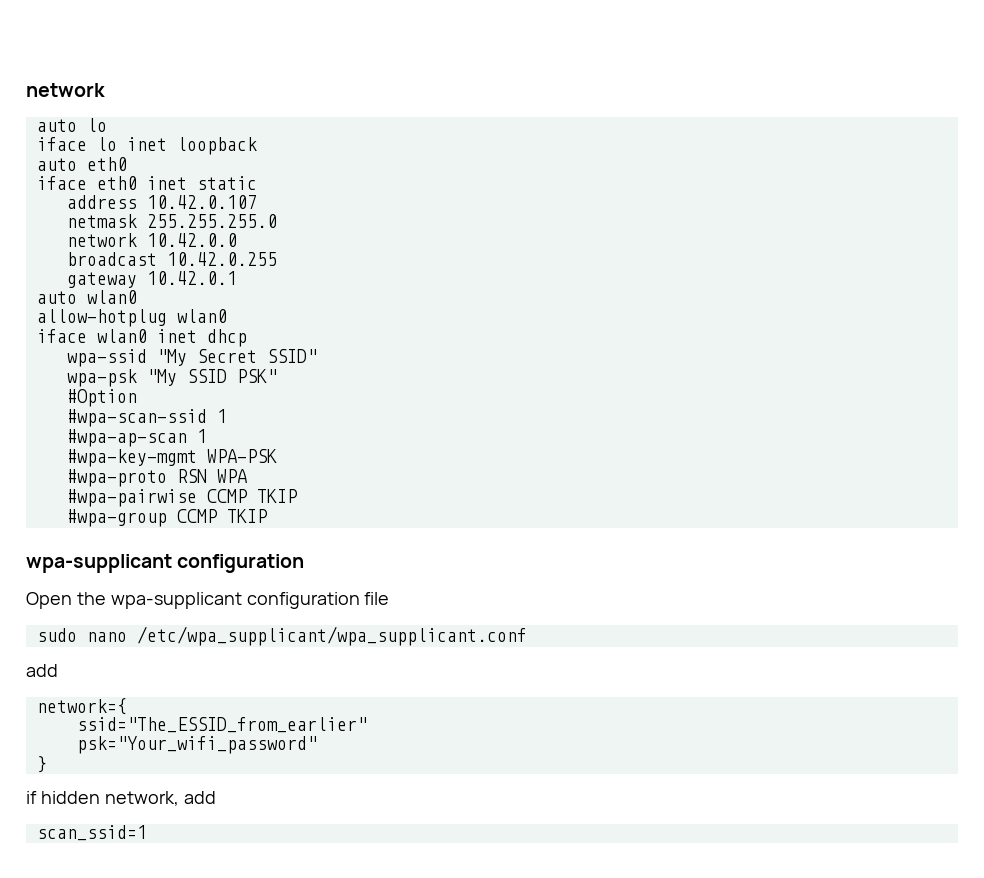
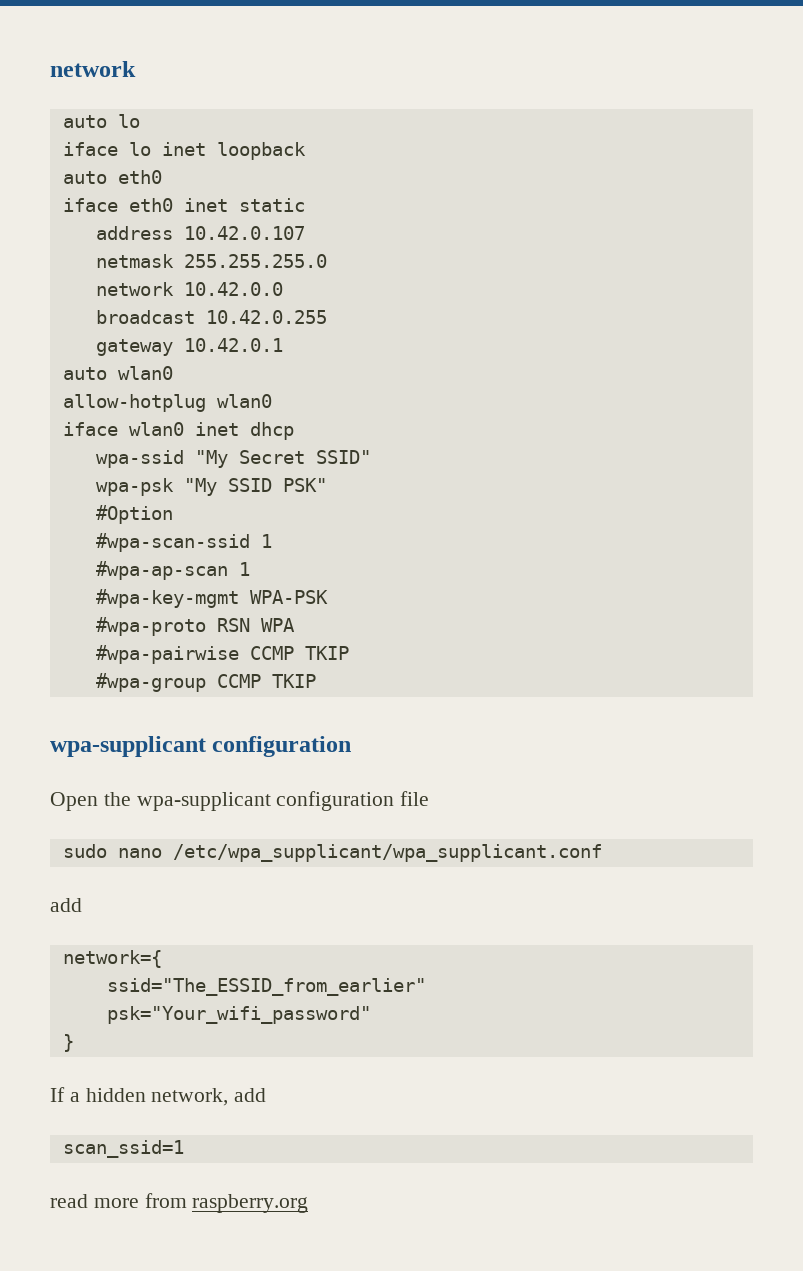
- if hidden network, add
+ If a hidden network, add
+ read more from raspberry.org

